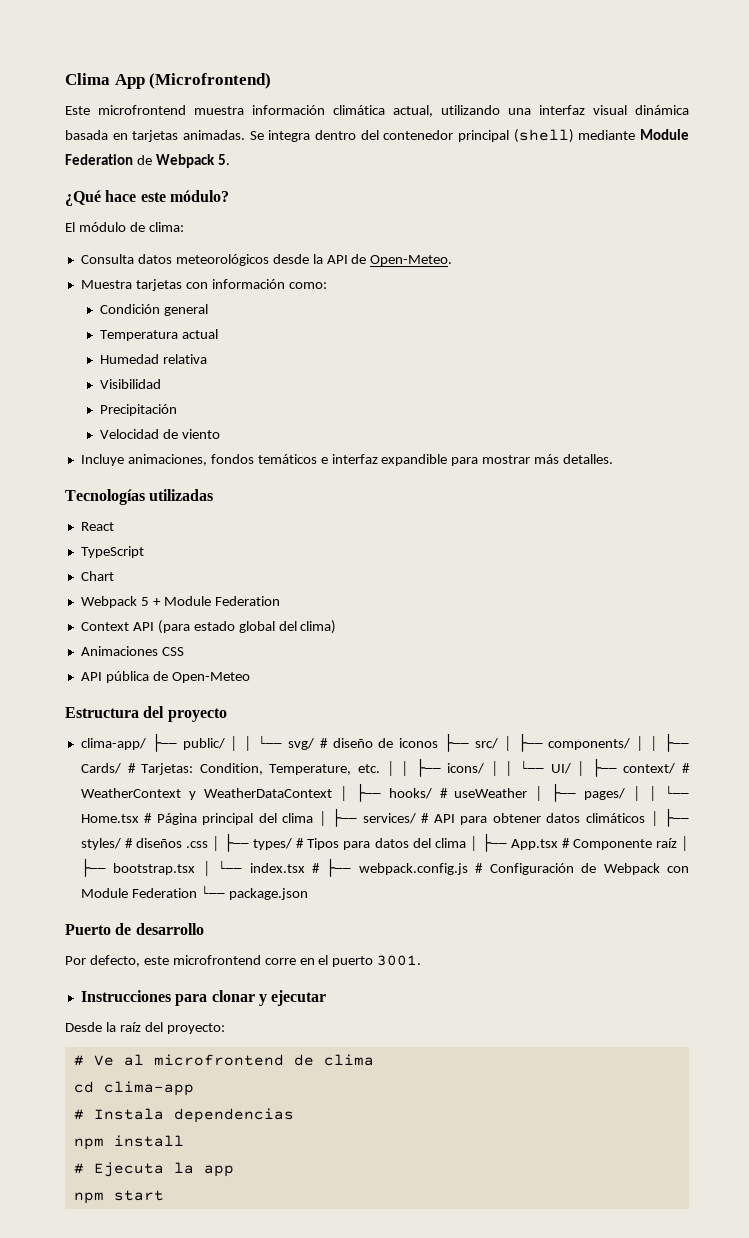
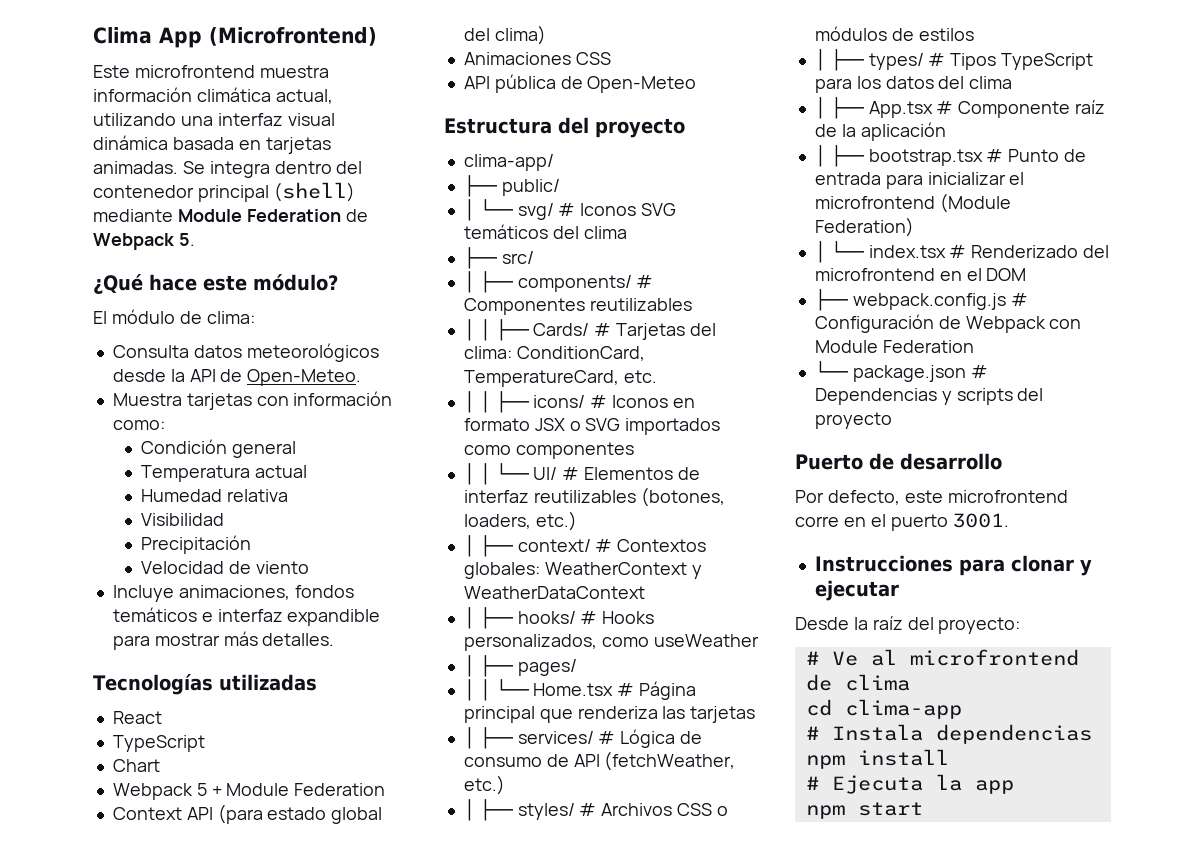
- clima-app/ ├── public/ │ │ └── svg/ # diseño de iconos ├── src/ │ ├── components/ │ │ ├── Cards/ # Tarjetas: Condition, Temperature, etc. │ │ ├── icons/ │ │ └── UI/ │ ├── context/ # WeatherContext y WeatherDataContext │ ├── hooks/ # useWeather │ ├── pages/ │ │ └── Home.tsx # Página principal del clima │ ├── services/ # API para obtener datos climáticos │ ├── styles/ # diseños .css │ ├── types/ # Tipos para datos del clima │ ├── App.tsx # Componente raíz │ ├── bootstrap.tsx │ └── index.tsx # ├── webpack.config.js # Configuración de Webpack con Module Federation └── package.json
+ clima-app/
+ ├── public/
+ │ └── svg/ # Iconos SVG temáticos del clima
+ ├── src/
+ │ ├── components/ # Componentes reutilizables
+ │ │ ├── Cards/ # Tarjetas del clima: ConditionCard, TemperatureCard, etc.
+ │ │ ├── icons/ # Iconos en formato JSX o SVG importados como componentes
+ │ │ └── UI/ # Elementos de interfaz reutilizables (botones, loaders, etc.)
+ │ ├── context/ # Contextos globales: WeatherContext y WeatherDataContext
+ │ ├── hooks/ # Hooks personalizados, como useWeather
+ │ ├── pages/
+ │ │ └── Home.tsx # Página principal que renderiza las tarjetas
+ │ ├── services/ # Lógica de consumo de API (fetchWeather, etc.)
+ │ ├── styles/ # Archivos CSS o módulos de estilos
+ │ ├── types/ # Tipos TypeScript para los datos del clima
+ │ ├── App.tsx # Componente raíz de la aplicación
+ │ ├── bootstrap.tsx # Punto de entrada para inicializar el microfrontend (Module Federation)
+ │ └── index.tsx # Renderizado del microfrontend en el DOM
+ ├── webpack.config.js # Configuración de Webpack con Module Federation
+ └── package.json # Dependencias y scripts del proyecto

